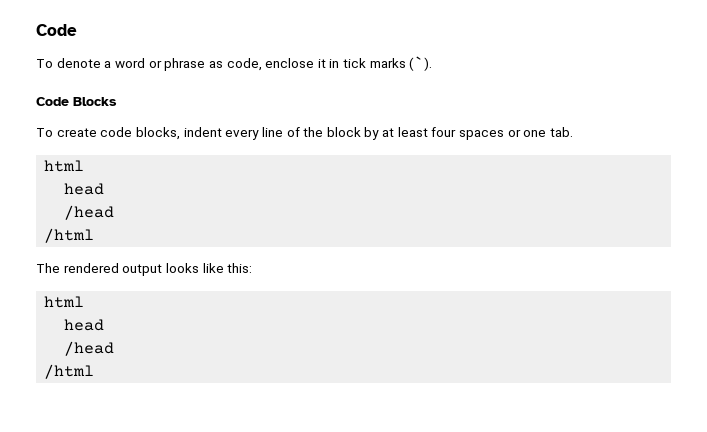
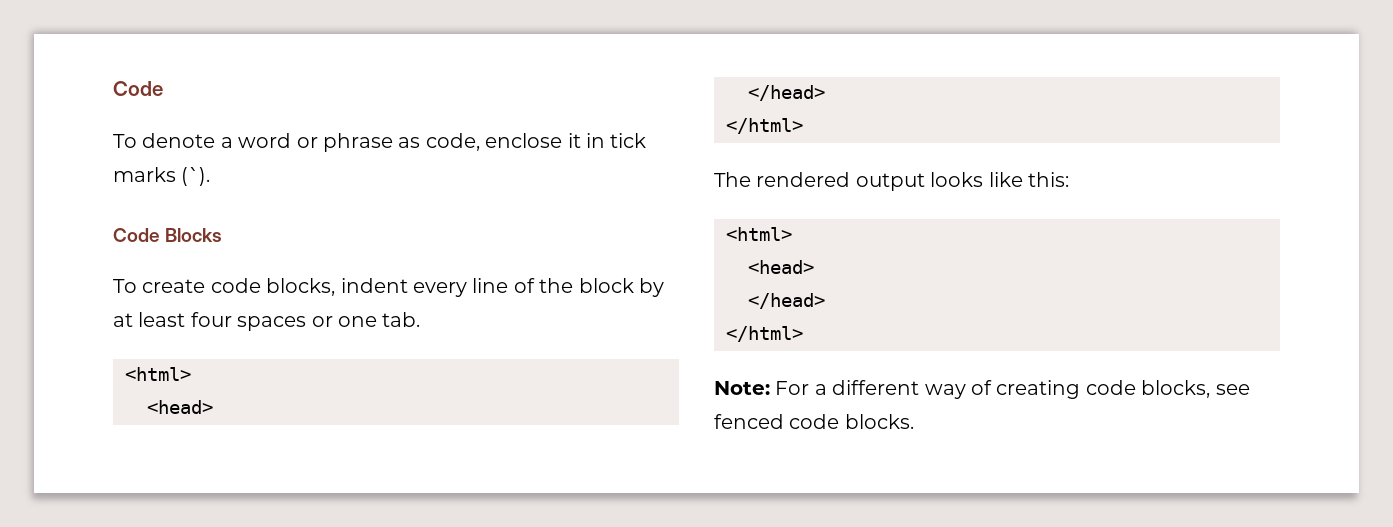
  To create code blocks, indent every line of the block by at least four spaces or one tab.
- html
- head
- /head
- /html
+ <html>
+ <head>
+ </head>
+ </html>
  The rendered output looks like this:
- html
- head
- /head
- /html
+ <html>
+ <head>
+ </head>
+ </html>
+ Note: For a different way of creating code blocks, see fenced code blocks.

